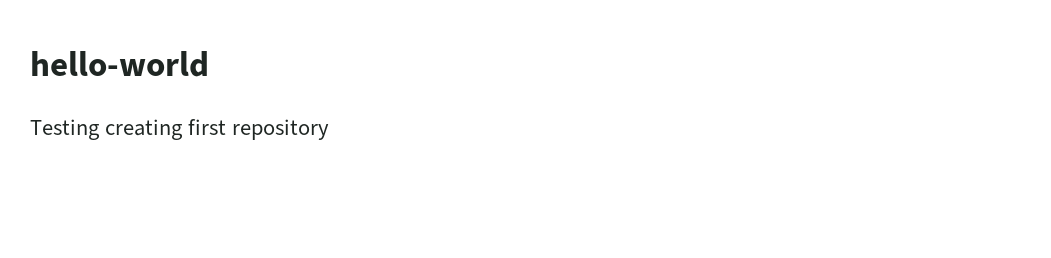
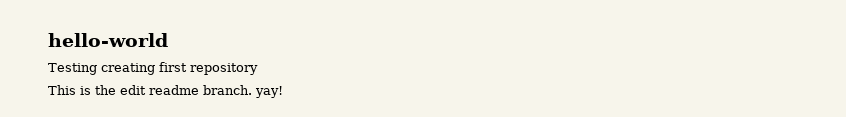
+ This is the edit readme branch. yay!

